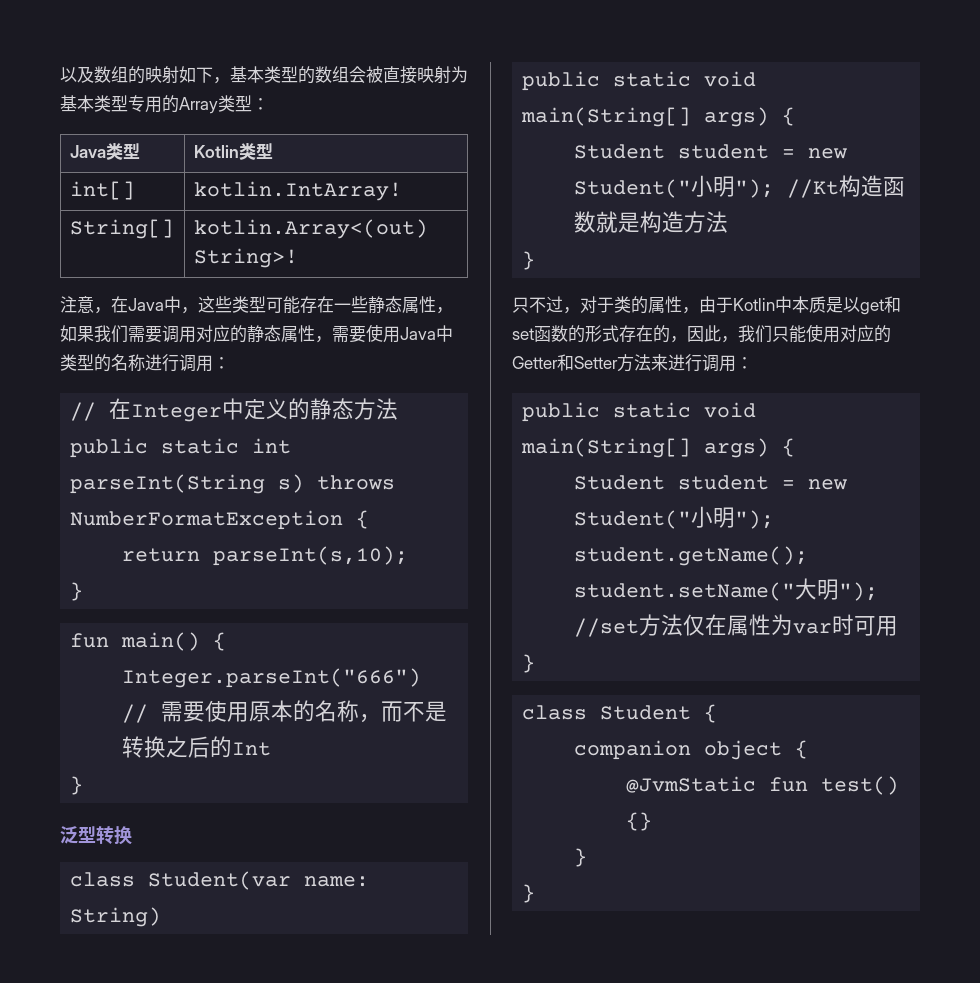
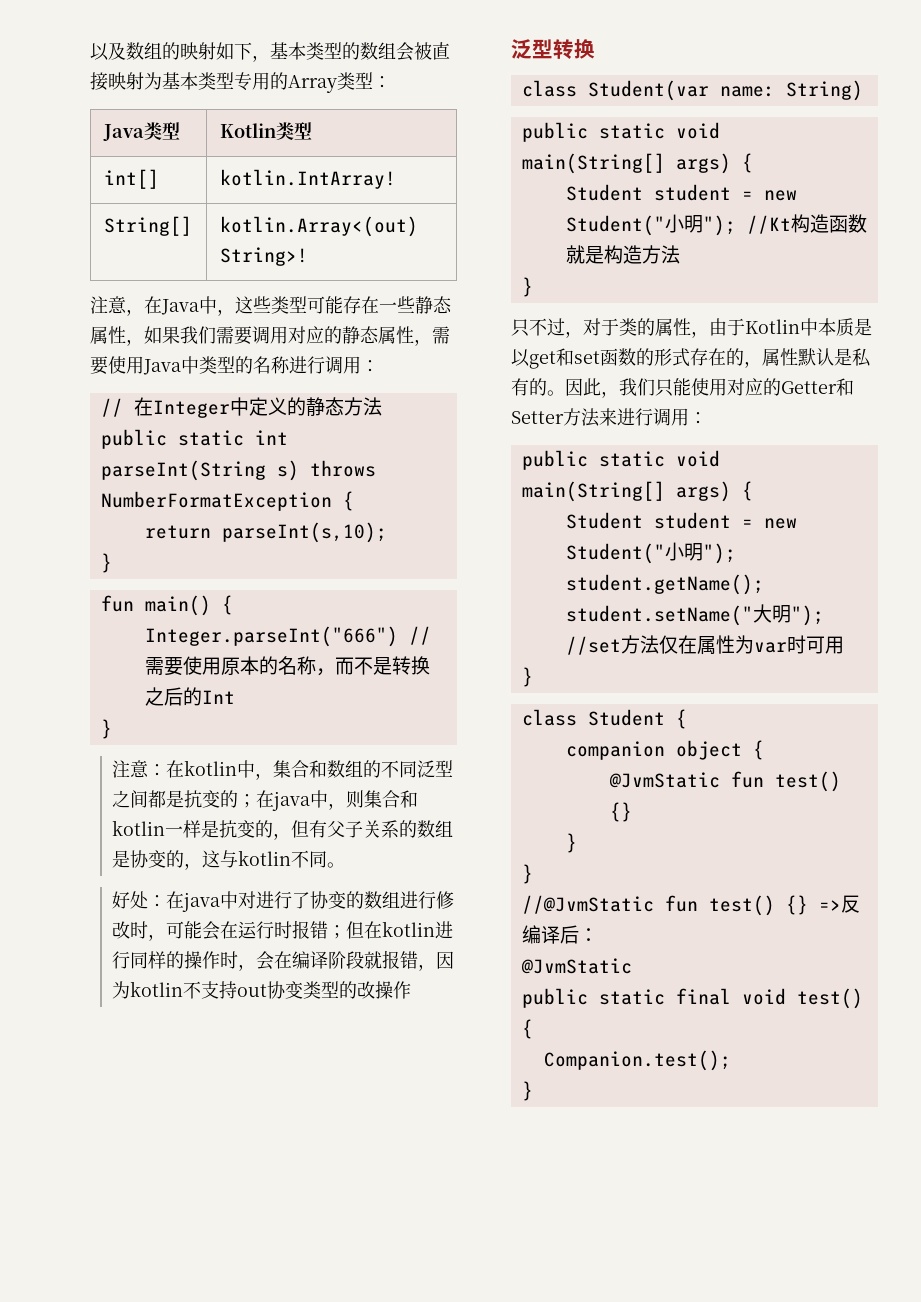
+ 注意：在kotlin中，集合和数组的不同泛型之间都是抗变的；在java中，则集合和kotlin一样是抗变的，但有父子关系的数组是协变的，这与kotlin不同。
+ 好处：在java中对进行了协变的数组进行修改时，可能会在运行时报错；但在kotlin进行同样的操作时，会在编译阶段就报错，因为kotlin不支持out协变类型的改操作
- 只不过，对于类的属性，由于Kotlin中本质是以get和set函数的形式存在的，因此，我们只能使用对应的Getter和Setter方法来进行调用：
+ 只不过，对于类的属性，由于Kotlin中本质是以get和set函数的形式存在的，属性默认是私有的。因此，我们只能使用对应的Getter和Setter方法来进行调用：
+ //@JvmStatic fun test() {} =>反编译后：
+ @JvmStatic
+ public static final void test() {
+ Companion.test();
+ }

